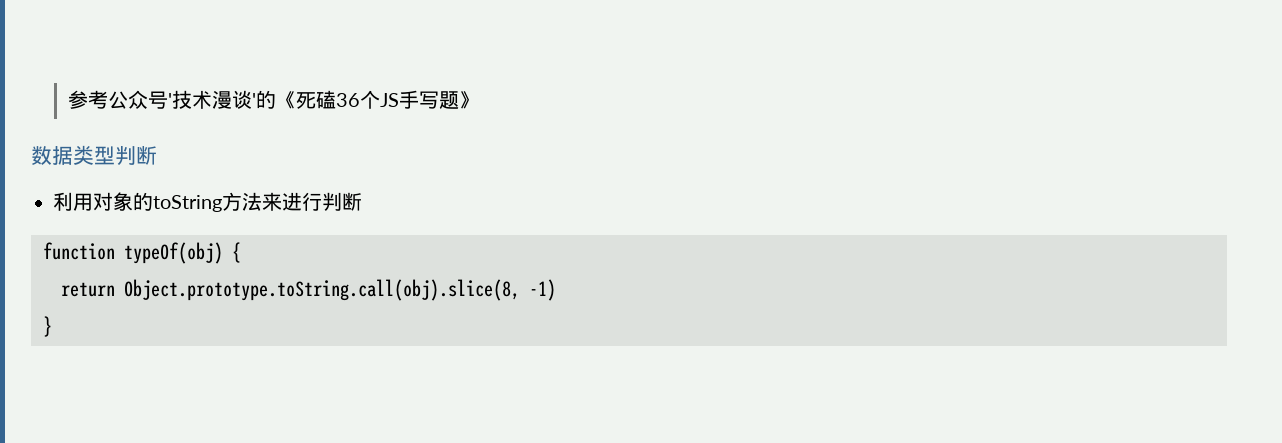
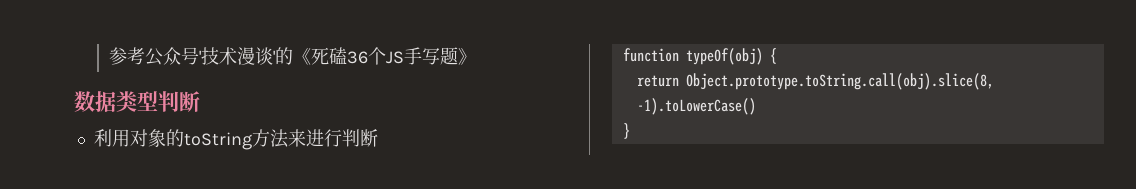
- return Object.prototype.toString.call(obj).slice(8, -1)
+ return Object.prototype.toString.call(obj).slice(8, -1).toLowerCase()

